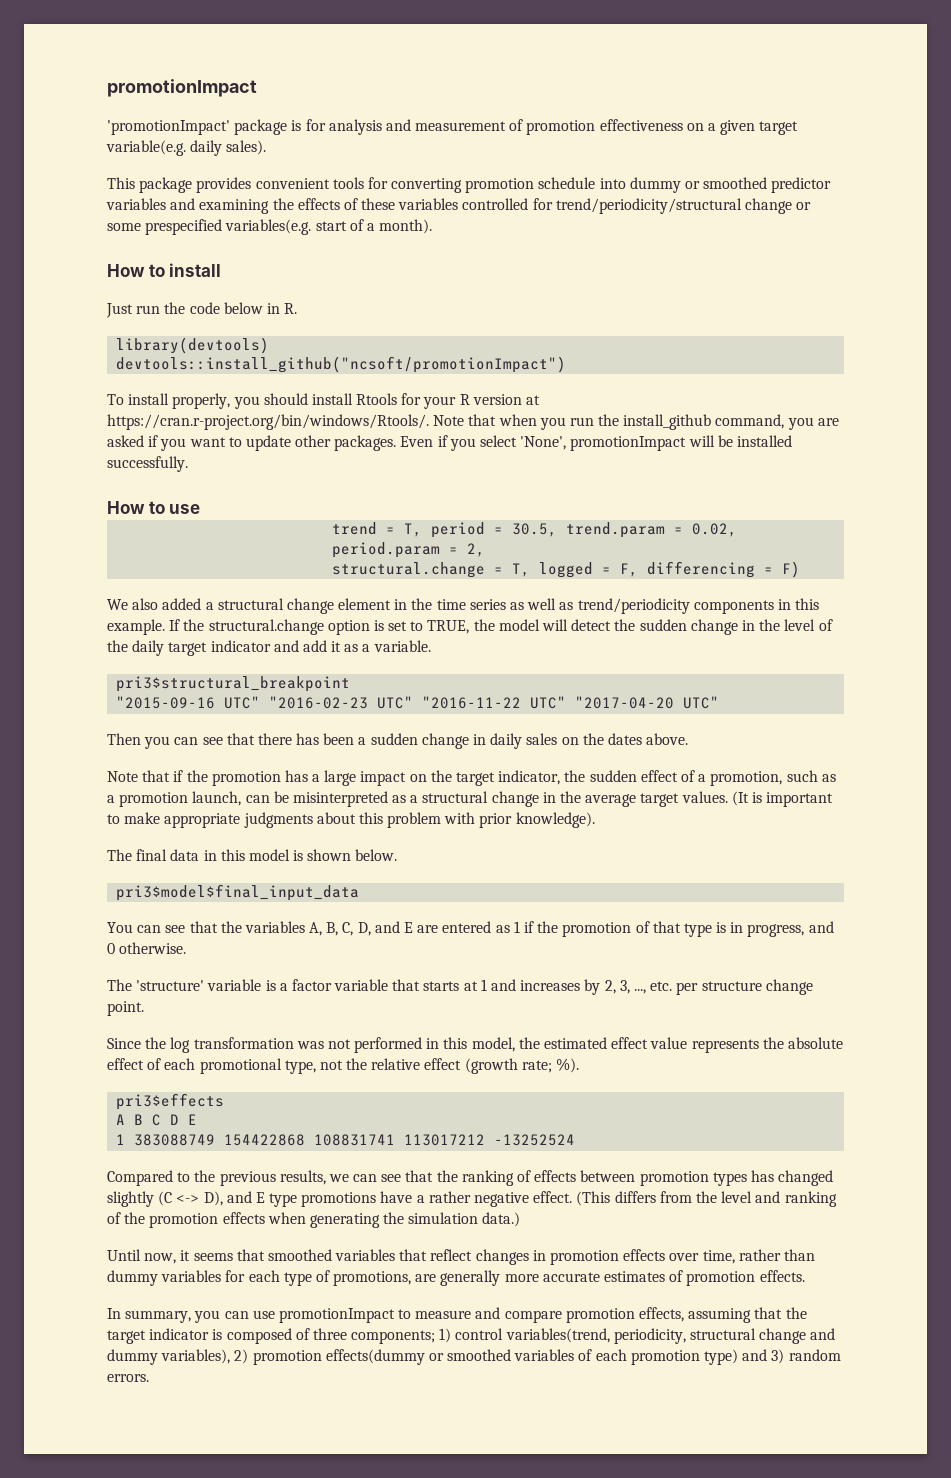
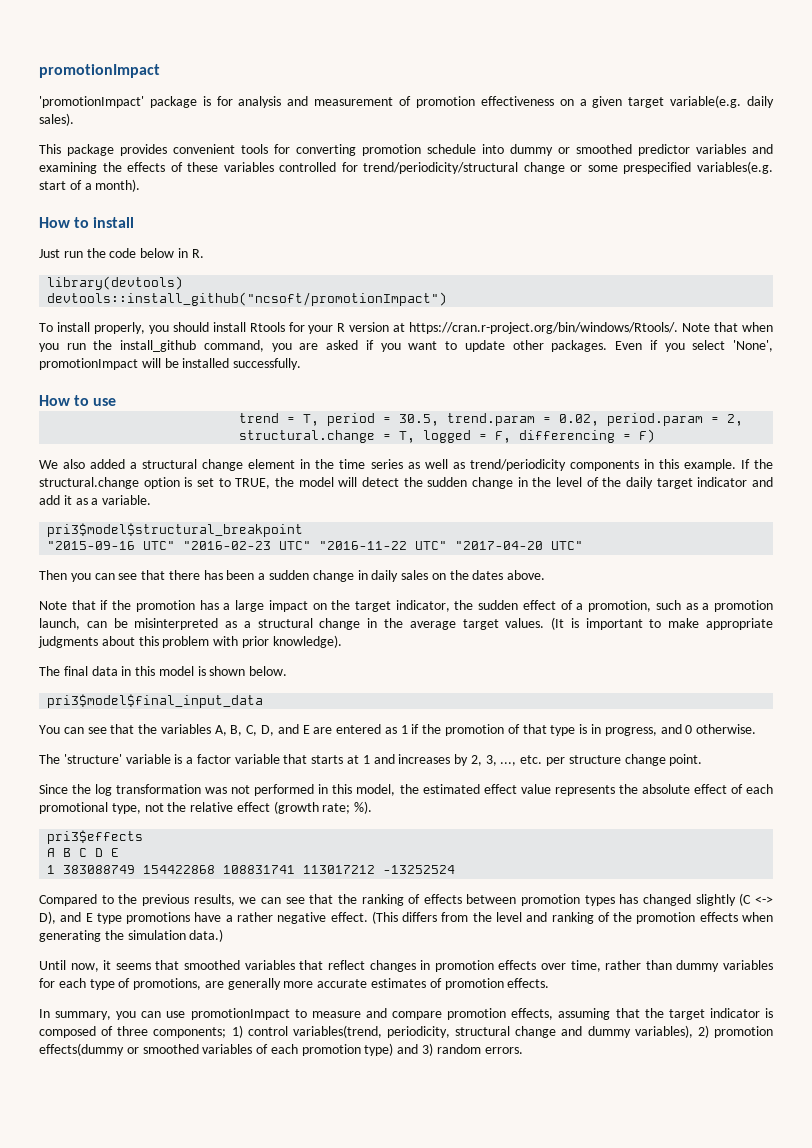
- pri3$structural_breakpoint
+ pri3$model$structural_breakpoint

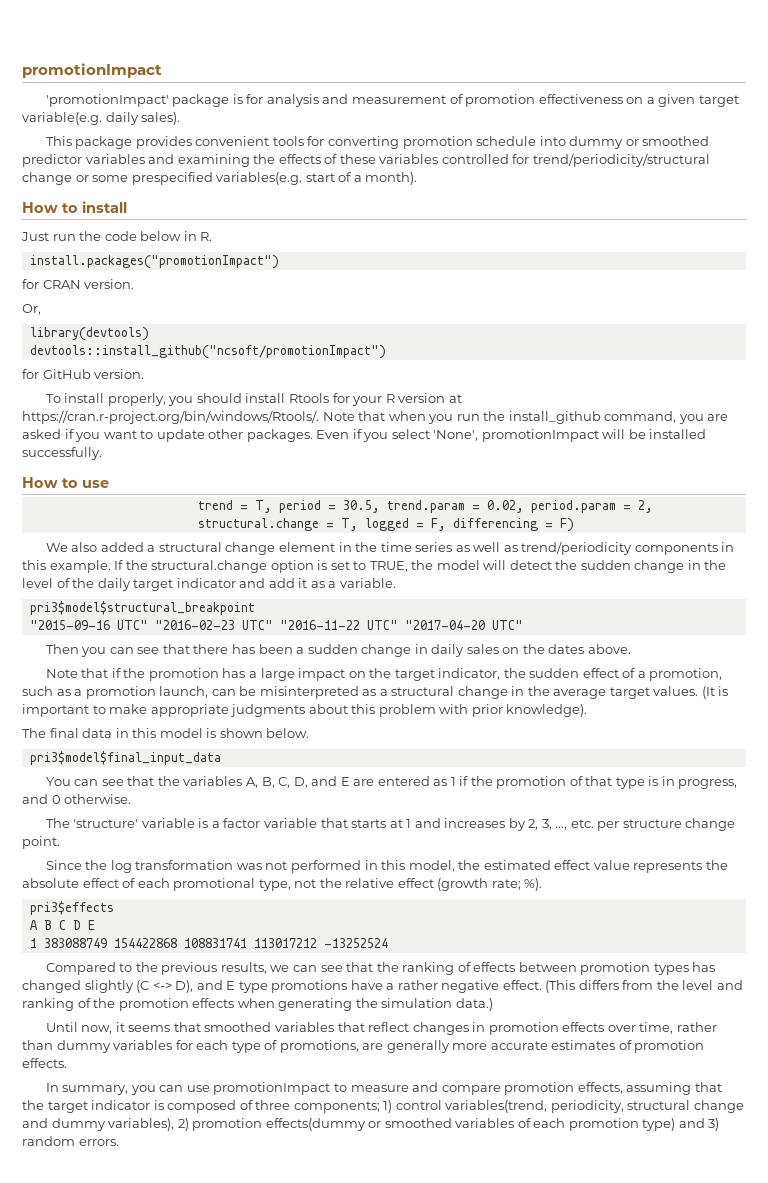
+ install.packages("promotionImpact")
+ for CRAN version.
+ Or,
+ for GitHub version.

